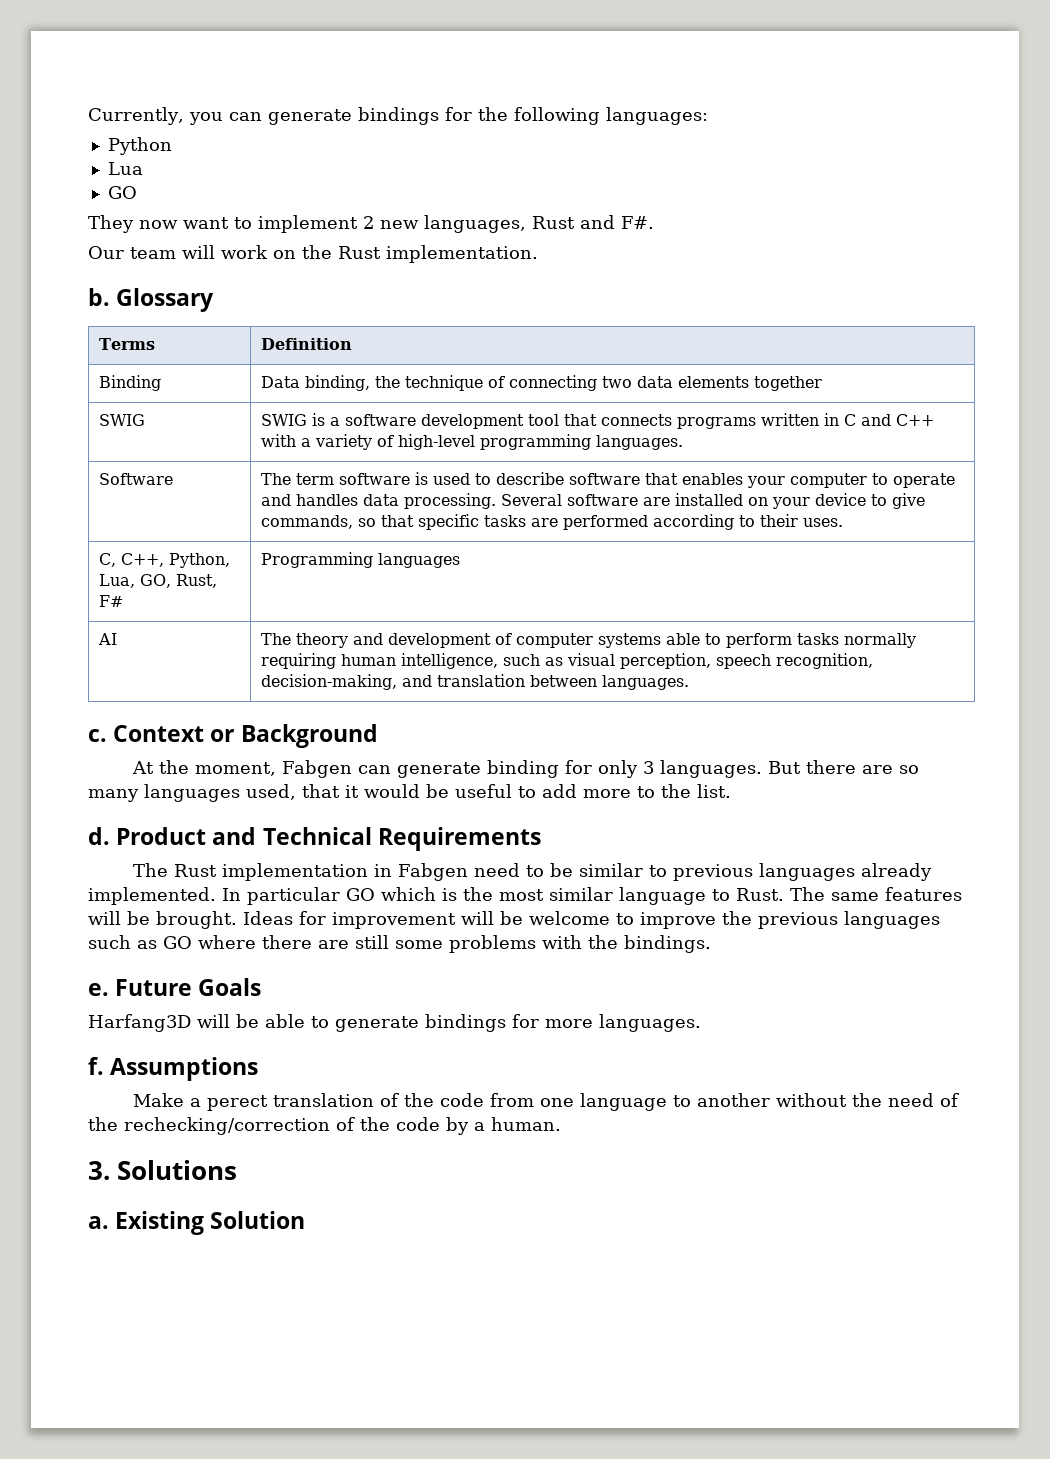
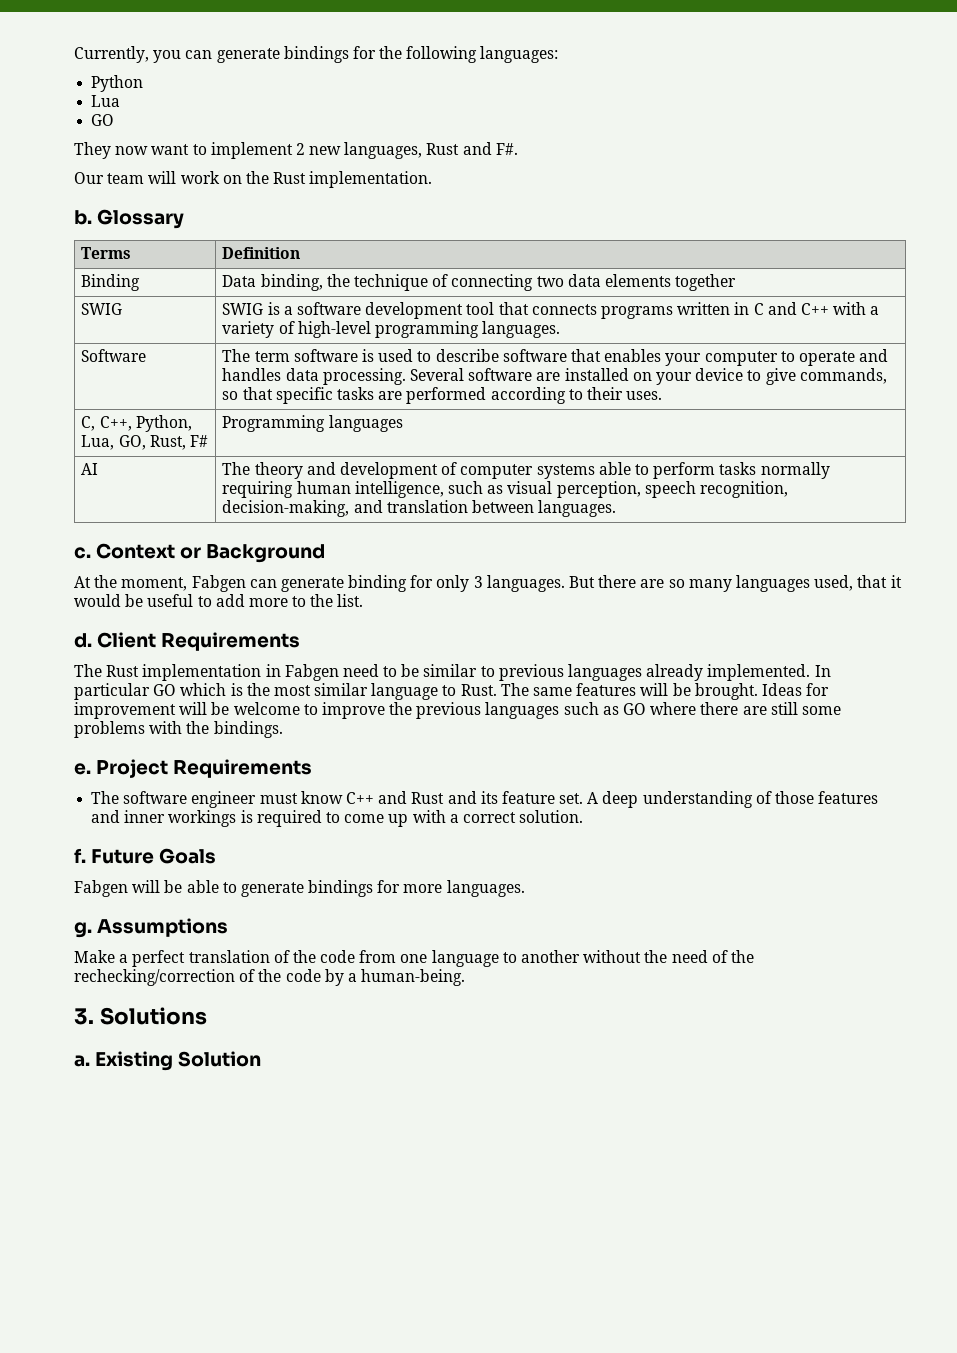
- Product and Technical Requirements
+ Client Requirements
+ Project Requirements
+ The software engineer must know C++ and Rust and its feature set. A deep understanding of those features and inner workings is required to come up with a correct solution.
+ f.
- Harfang3D will be able to generate bindings for more languages.
+ Fabgen will be able to generate bindings for more languages.
- f.
+ g.
- Make a perect translation of the code from one language to another without the need of the rechecking/correction of the code by a human.
+ Make a perfect translation of the code from one language to another without the need of the rechecking/correction of the code by a human-being.

